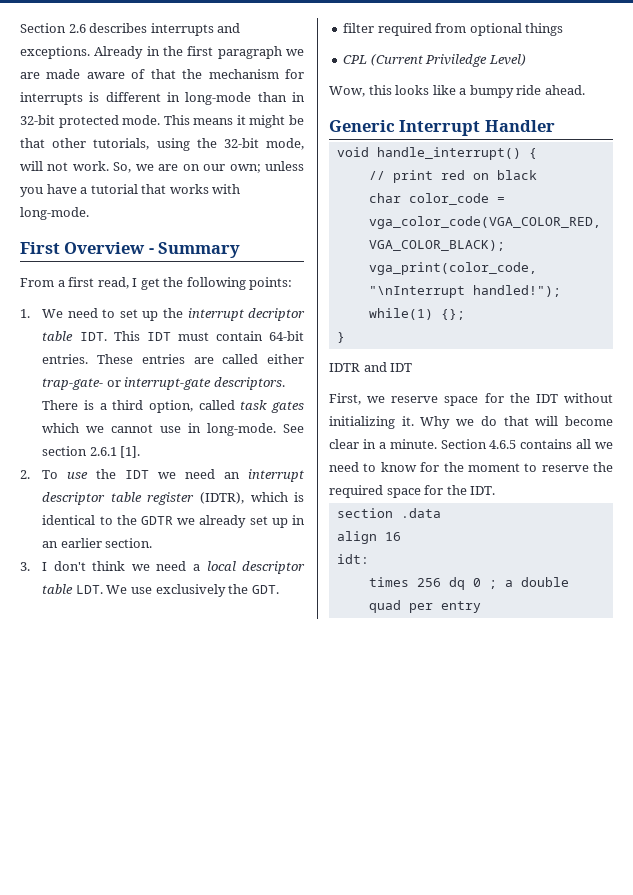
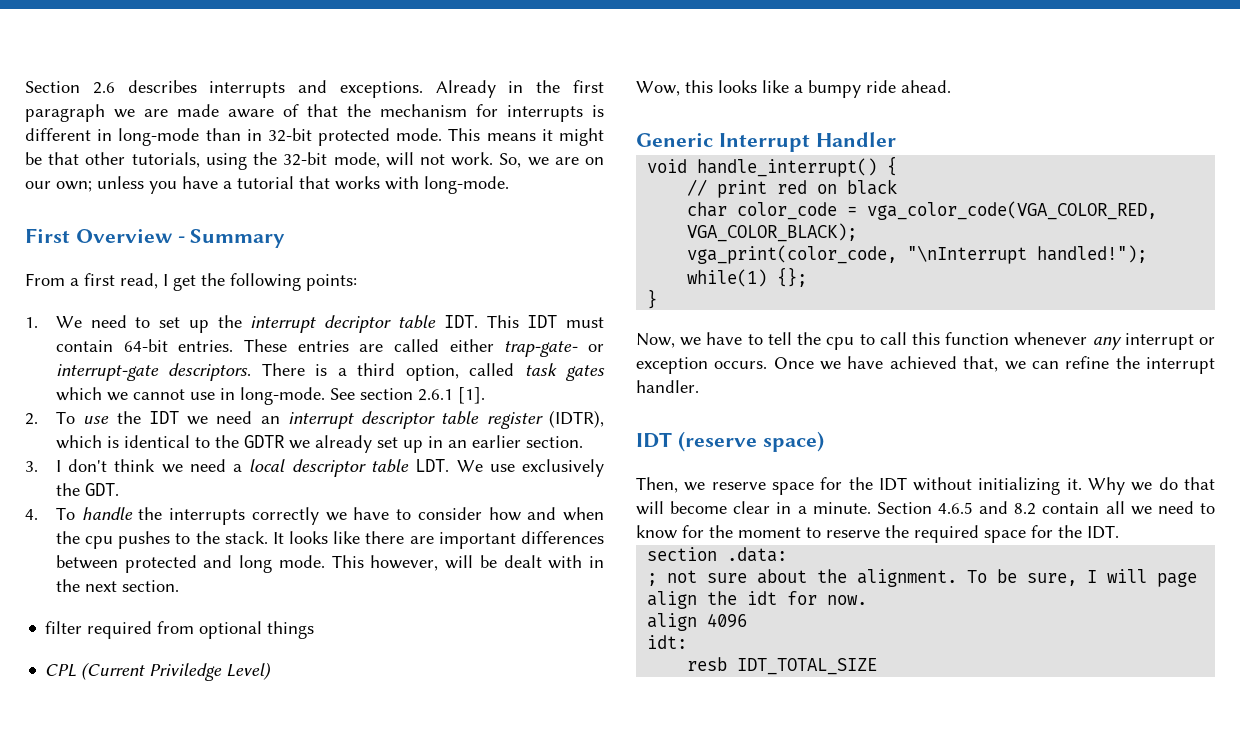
+ 4. To handle the interrupts correctly we have to consider how and when the cpu pushes to the stack. It looks like there are important differences between protected and long mode. This however, will be dealt with in the next section.
- IDTR and IDT
- First, we reserve space for the IDT without initializing it.
+ Now, we have to tell the cpu to call this function whenever any interrupt or exception occurs. Once we have achieved that, we can refine the interrupt handler.
+ IDT (reserve space)
+ Then, we reserve space for the IDT without initializing it.
- Section 4.6.5 contains all we need to know for the moment to reserve the required space for the IDT.
+ Section 4.6.5 and 8.2 contain all we need to know for the moment to reserve the required space for the IDT.
- section .data
- align 16
+ section .data:
+ ; not sure about the alignment. To be sure, I will page align the idt for now.
+ align 4096
- times 256 dq 0 ; a double quad per entry
+ resb IDT_TOTAL_SIZE

